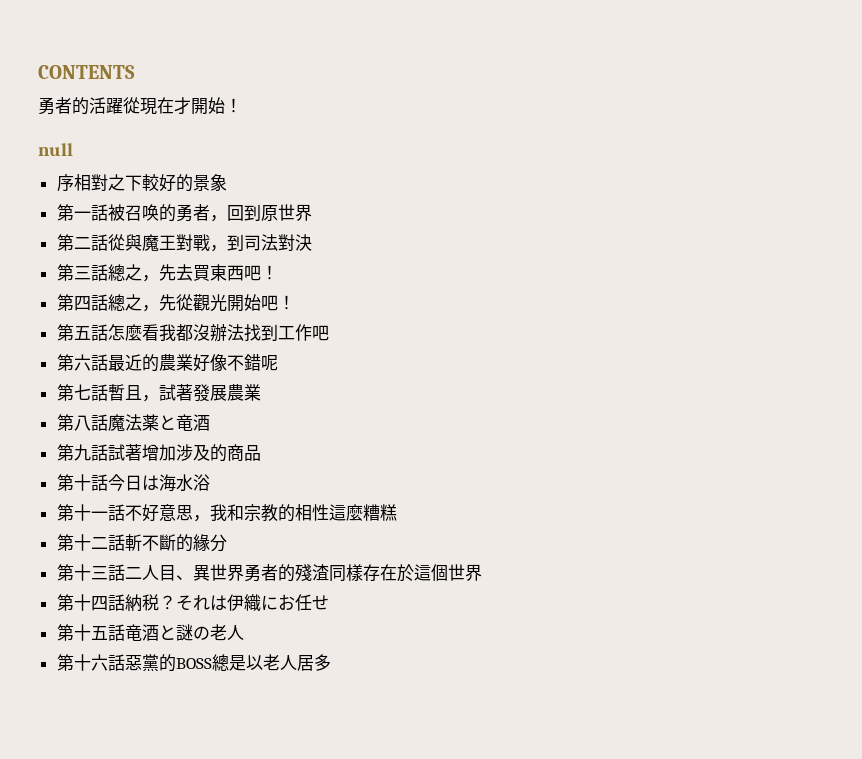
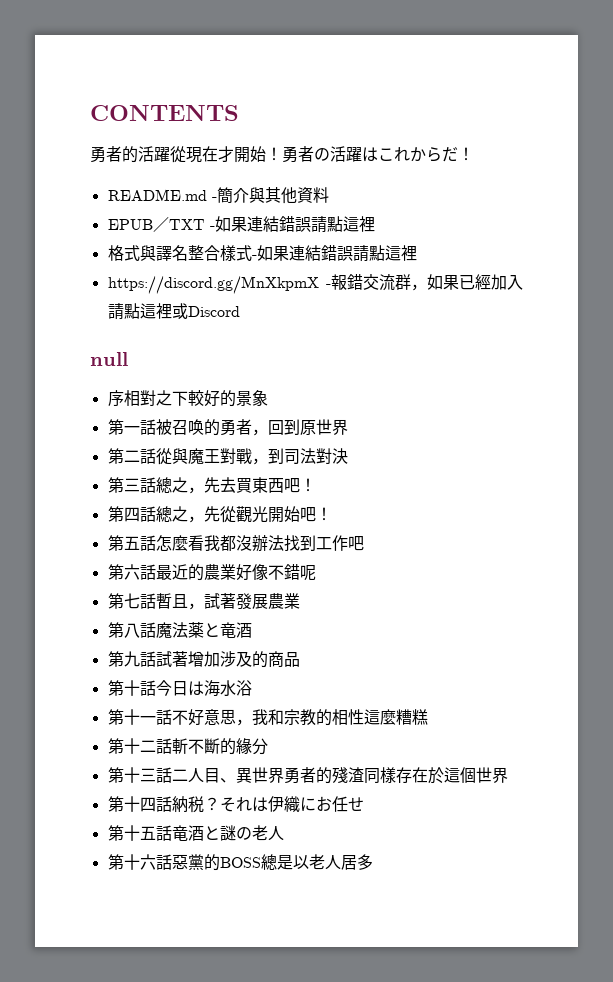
+ 勇者の活躍はこれからだ！
+ README.md -簡介與其他資料
+ EPUB／TXT -如果連結錯誤請點這裡
+ 格式與譯名整合樣式-如果連結錯誤請點這裡
+ https://discord.gg/MnXkpmX -報錯交流群，如果已經加入請點這裡或Discord

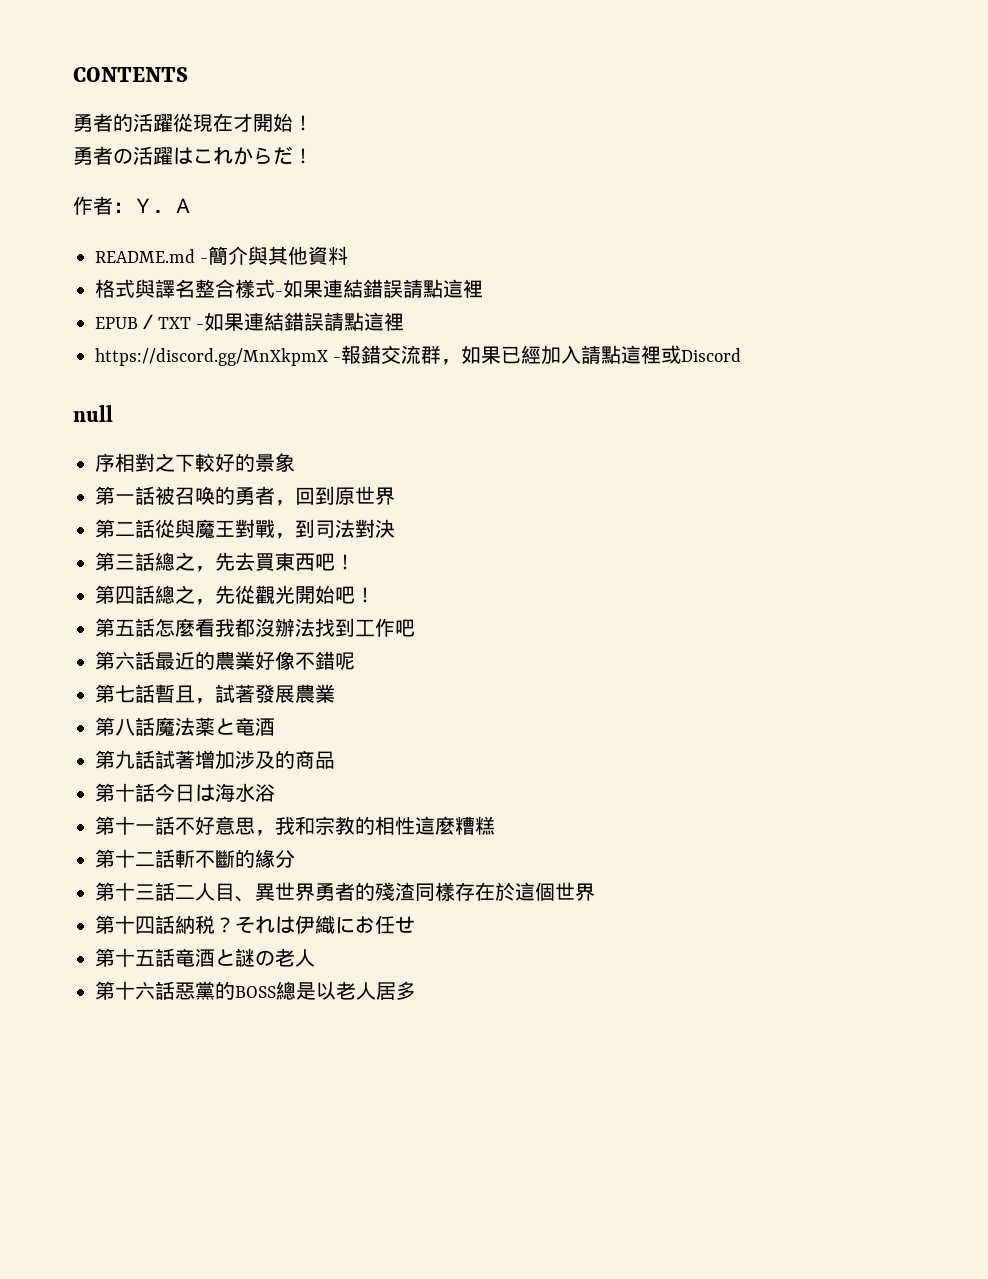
- 勇者的活躍從現在才開始！勇者の活躍はこれからだ！
+ 勇者的活躍從現在才開始！
+ 勇者の活躍はこれからだ！
+ 作者：Ｙ．Ａ
+ 格式與譯名整合樣式-如果連結錯誤請點這裡
  EPUB／TXT -如果連結錯誤請點這裡
- 格式與譯名整合樣式-如果連結錯誤請點這裡

